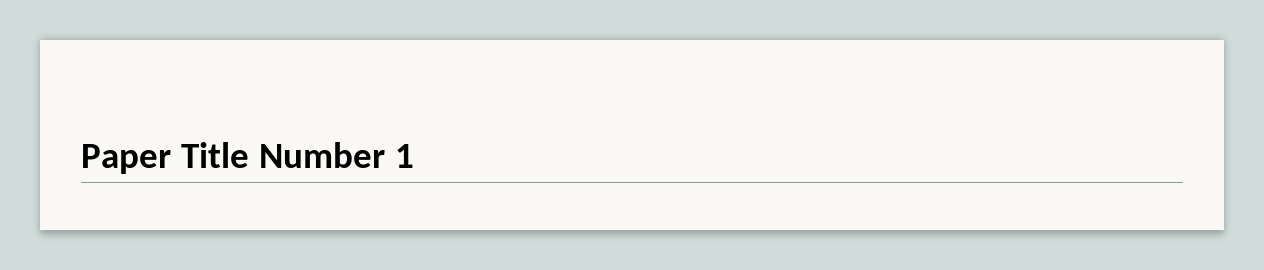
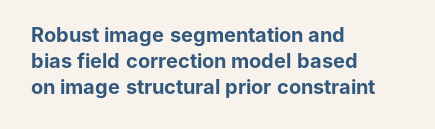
- Paper Title Number 1
+ Robust image segmentation and bias field correction model based on image structural prior constraint

